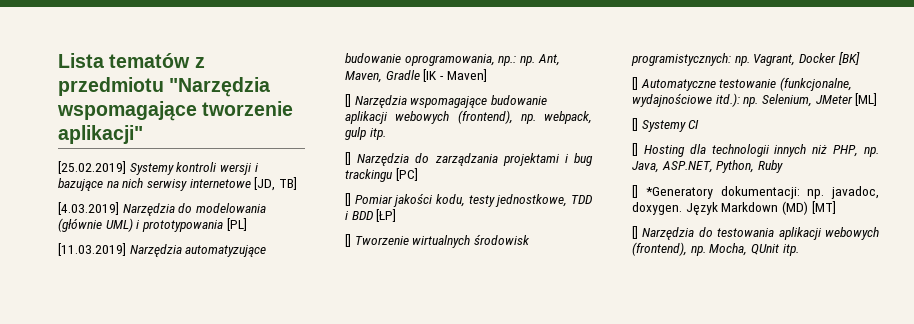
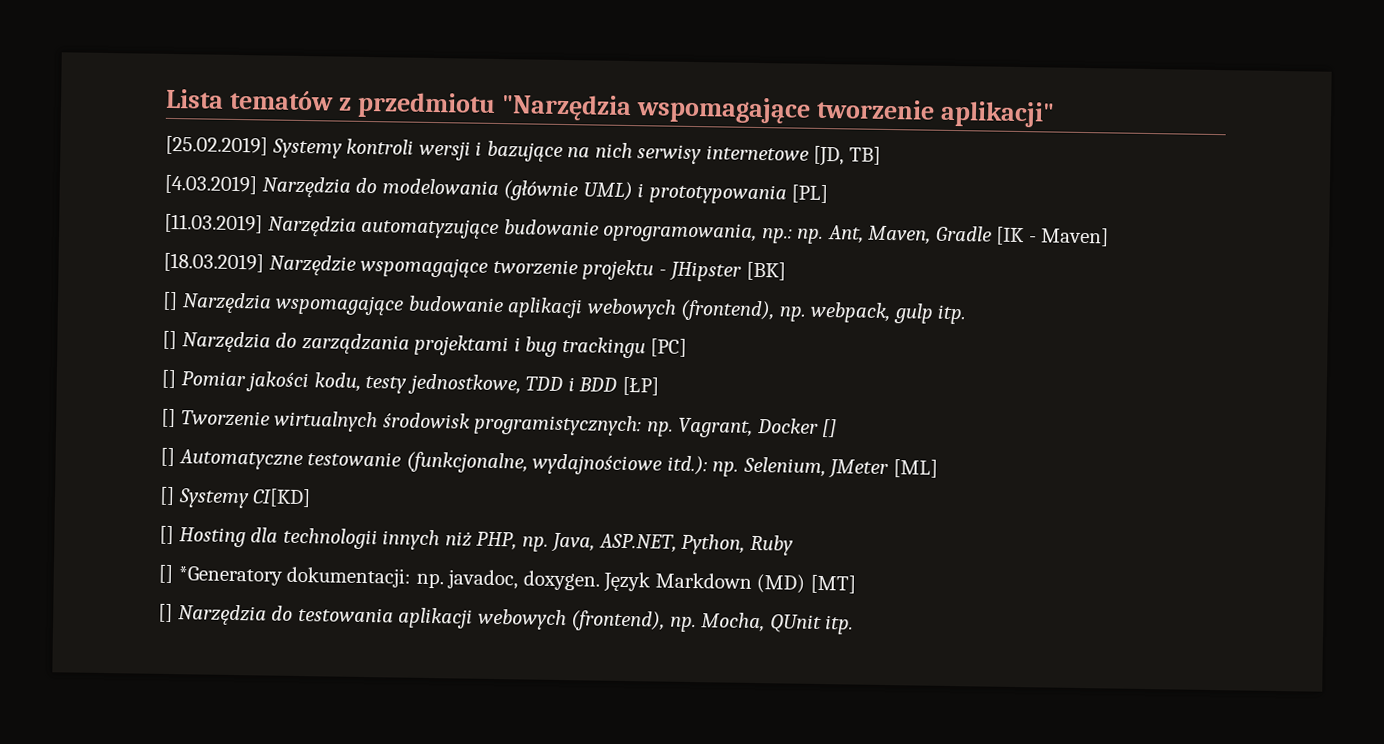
+ [18.03.2019] Narzędzie wspomagające tworzenie projektu - JHipster [BK]
- [] Tworzenie wirtualnych środowisk programistycznych: np. Vagrant, Docker [BK]
+ [] Tworzenie wirtualnych środowisk programistycznych: np. Vagrant, Docker []
- [] Systemy CI
+ [] Systemy CI[KD]

